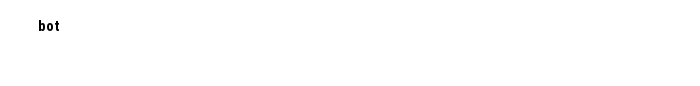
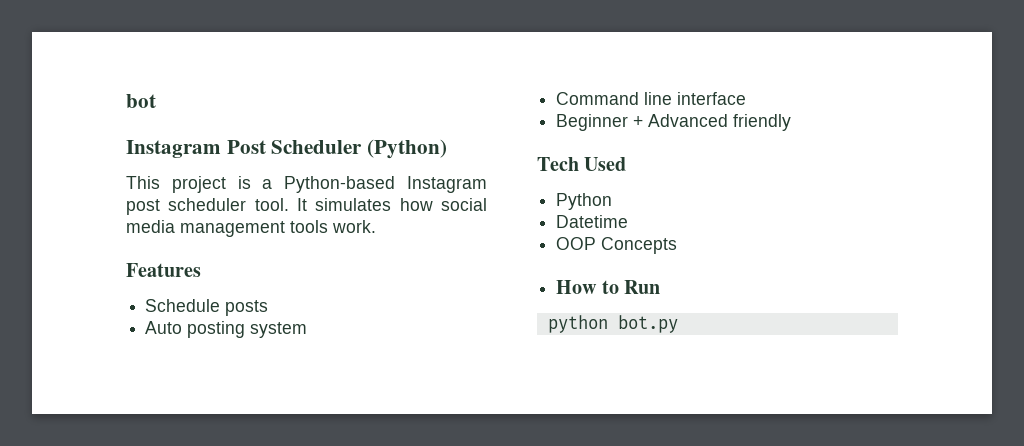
+ Instagram Post Scheduler (Python)
+ This project is a Python-based Instagram post scheduler tool. It simulates how social media management tools work.
+ Features
+ Schedule posts
+ Auto posting system
+ Command line interface
+ Beginner + Advanced friendly
+ Tech Used
+ Python
+ Datetime
+ OOP Concepts
+ How to Run
+ python bot.py

